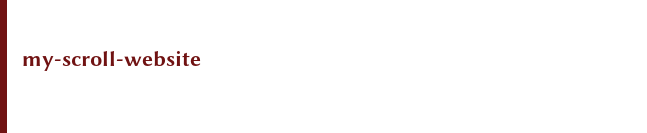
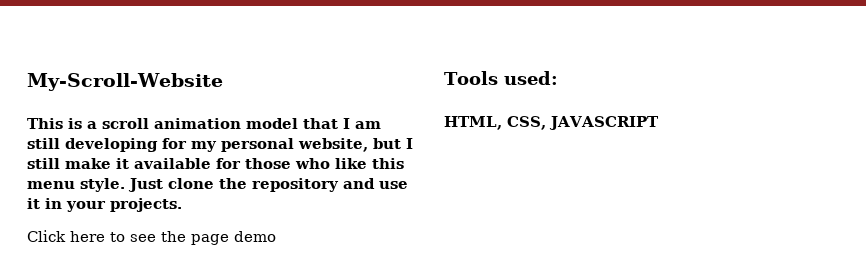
- my-scroll-website
+ My-Scroll-Website
+ This is a scroll animation model that I am still developing for my personal website, but I still make it available for those who like this menu style. Just clone the repository and use it in your projects.
+ Click here to see the page demo
+ Tools used:
+ HTML, CSS, JAVASCRIPT

